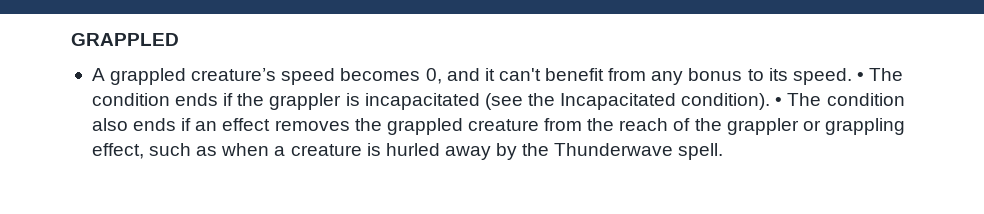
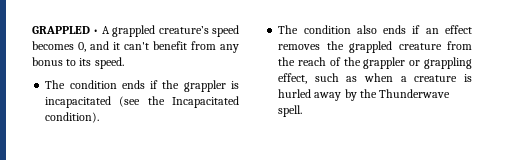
- GRAPPLED
- A grappled creature’s speed becomes 0, and it can't benefit from any bonus to its speed. • The condition ends if the grappler is incapacitated (see the Incapacitated condition). • The condition also ends if an effect removes the grappled creature from the reach of the grappler or grappling effect, such as when a creature is hurled away by the Thunderwave spell.
+ GRAPPLED • A grappled creature’s speed becomes 0, and it can't benefit from any bonus to its speed.
+ The condition ends if the grappler is incapacitated (see the Incapacitated condition).
+ The condition also ends if an effect removes the grappled creature from the reach of the grappler or grappling effect, such as when a creature is hurled away by the Thunderwave spell.

